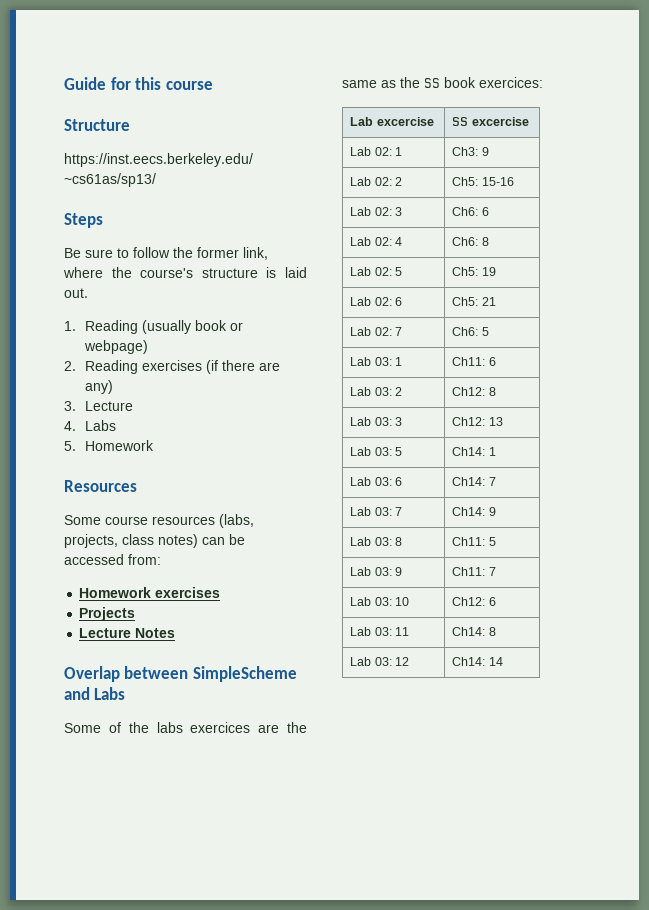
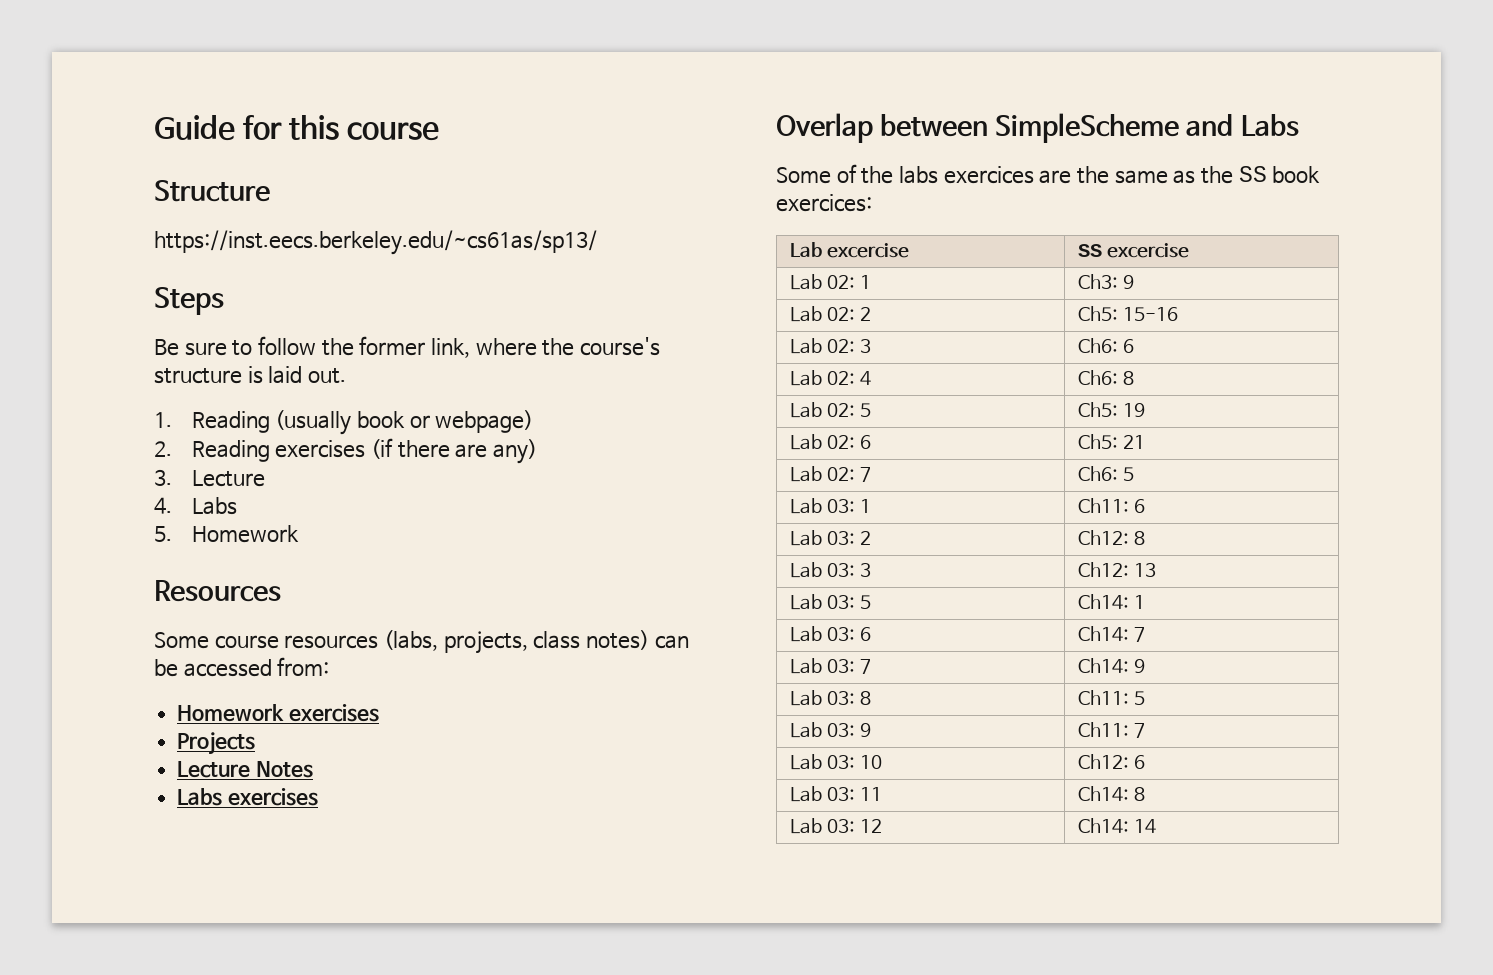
+ Labs exercises

